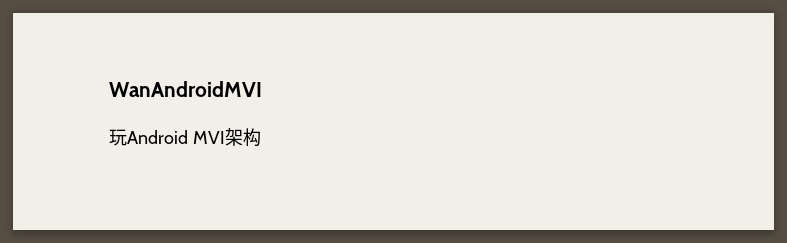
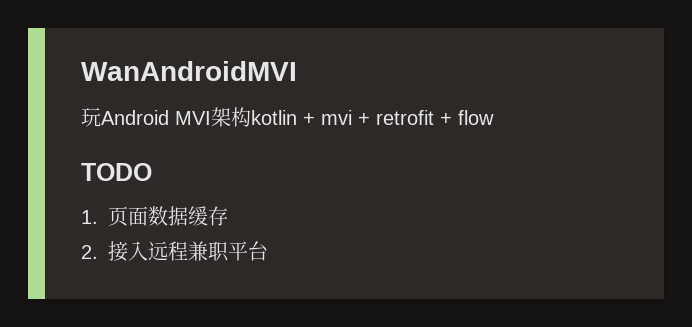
- 玩Android MVI架构
+ 玩Android MVI架构kotlin + mvi + retrofit + flow
+ TODO
+ 1.页面数据缓存
+ 2.接入远程兼职平台

